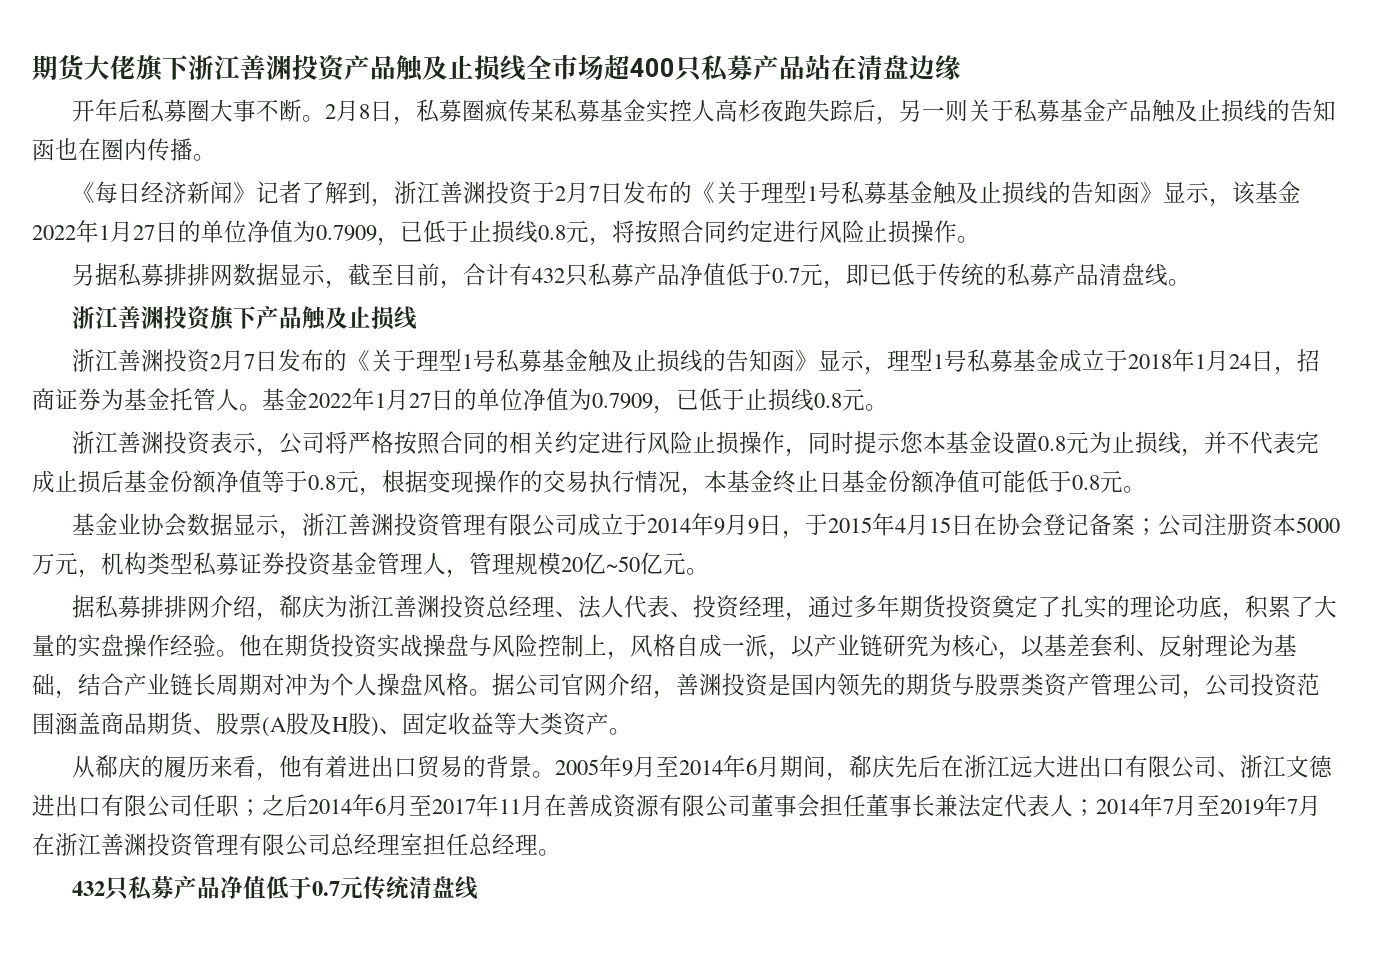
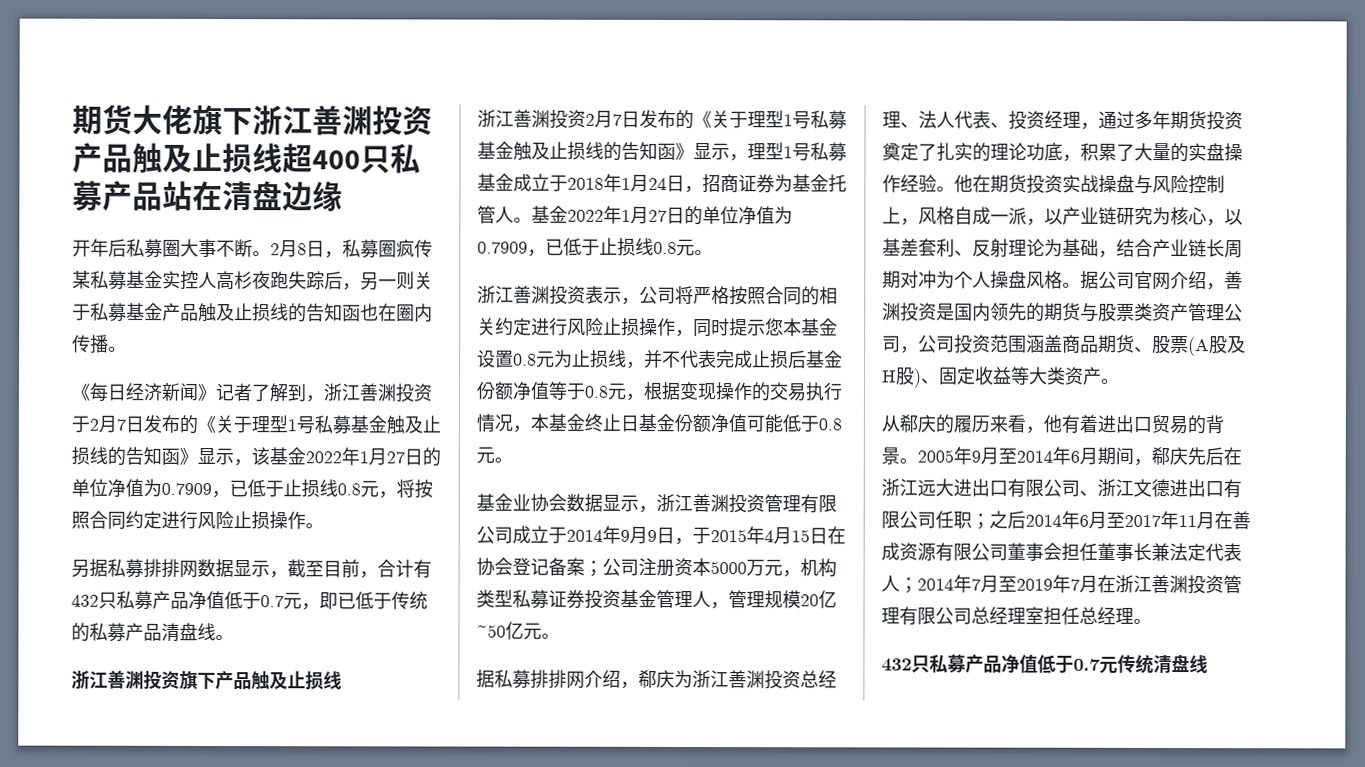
- 期货大佬旗下浙江善渊投资产品触及止损线全市场超400只私募产品站在清盘边缘
+ 期货大佬旗下浙江善渊投资产品触及止损线超400只私募产品站在清盘边缘

